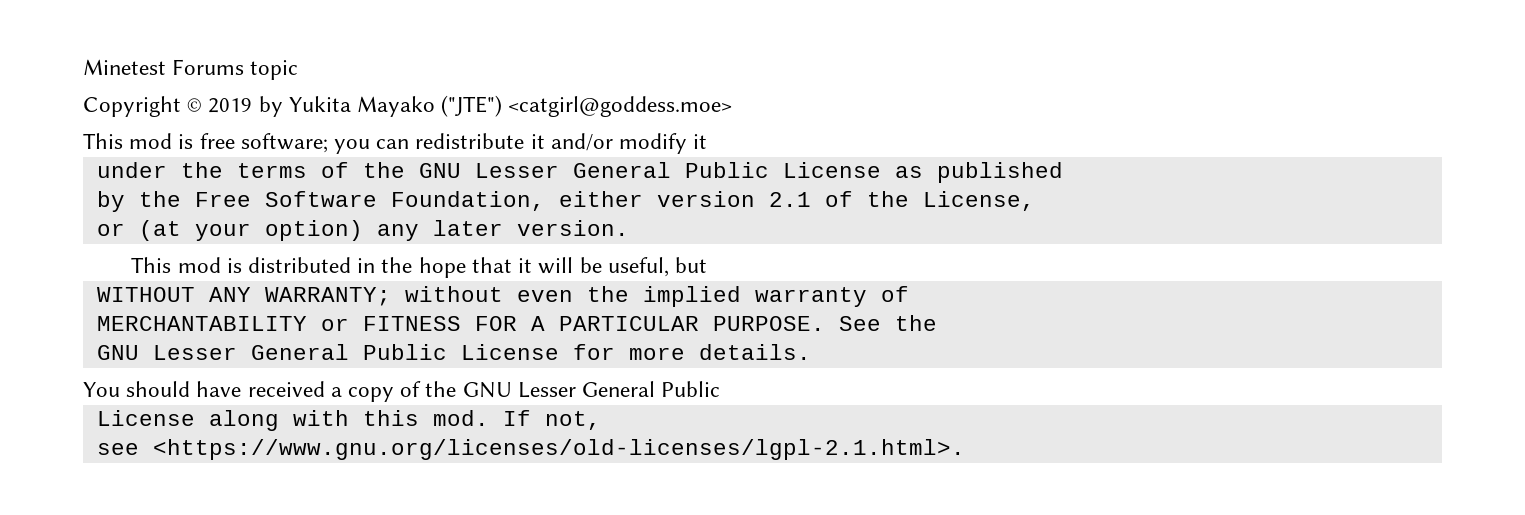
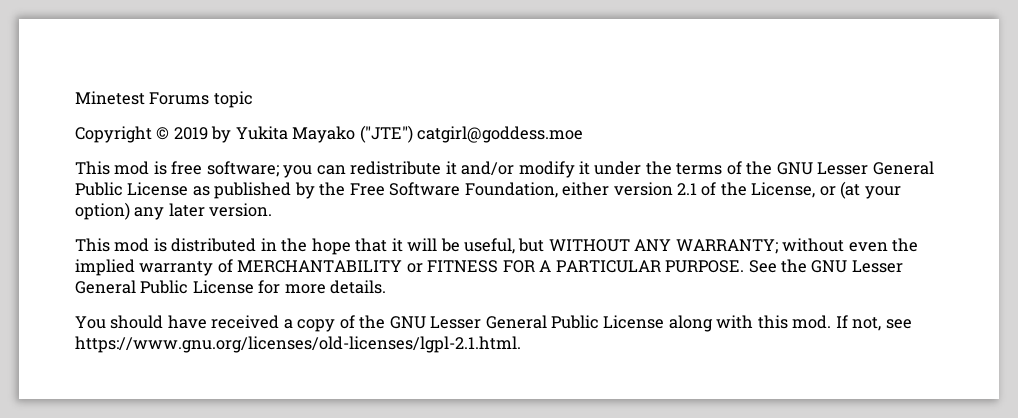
- Copyright © 2019 by Yukita Mayako ("JTE") <catgirl@goddess.moe>
+ Copyright © 2019 by Yukita Mayako ("JTE") catgirl@goddess.moe
- This mod is free software; you can redistribute it and/or modify it
- under the terms of the GNU Lesser General Public License as published
- by the Free Software Foundation, either version 2.1 of the License,
- or (at your option) any later version.
+ This mod is free software; you can redistribute it and/or modify it under the terms of the GNU Lesser General Public License as published by the Free Software Foundation, either version 2.1 of the License, or (at your option) any later version.
- This mod is distributed in the hope that it will be useful, but
- WITHOUT ANY WARRANTY; without even the implied warranty of
- MERCHANTABILITY or FITNESS FOR A PARTICULAR PURPOSE.
+ This mod is distributed in the hope that it will be useful, but WITHOUT ANY WARRANTY; without even the implied warranty of MERCHANTABILITY or FITNESS FOR A PARTICULAR PURPOSE.
- See the
- GNU Lesser General Public License for more details.
+ See the GNU Lesser General Public License for more details.
- You should have received a copy of the GNU Lesser General Public
- License along with this mod.
+ You should have received a copy of the GNU Lesser General Public License along with this mod.
- If not,
- see <https://www.gnu.org/licenses/old-licenses/lgpl-2.1.html>.
+ If not, see https://www.gnu.org/licenses/old-licenses/lgpl-2.1.html.

